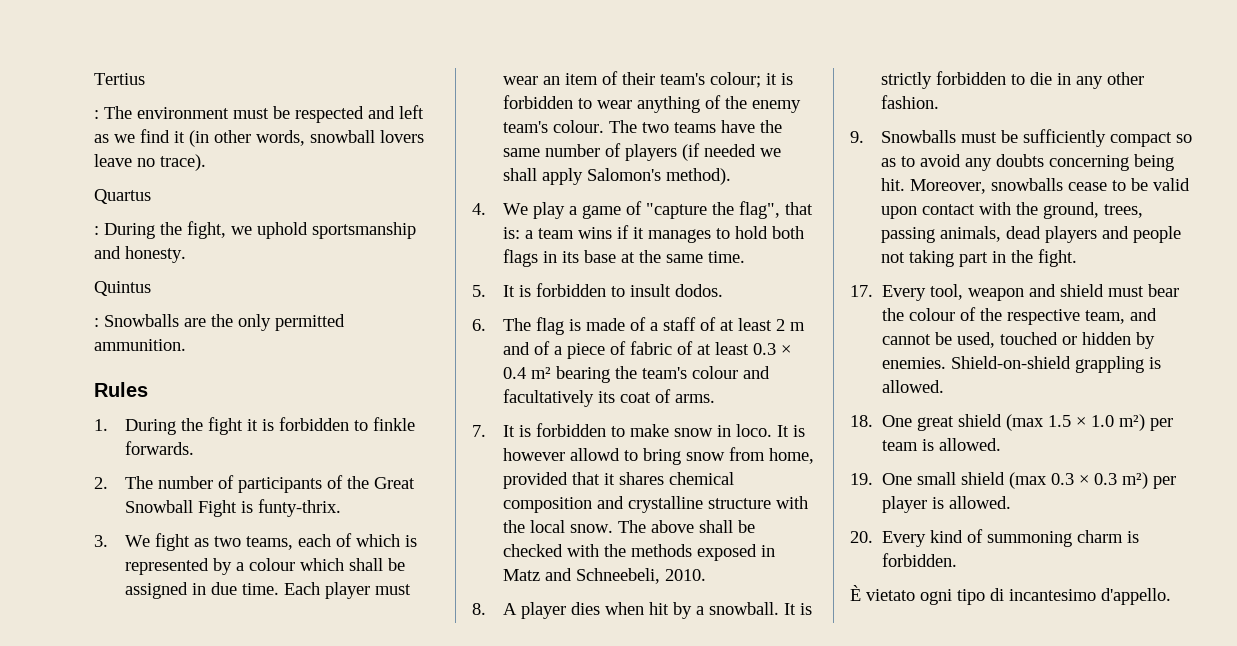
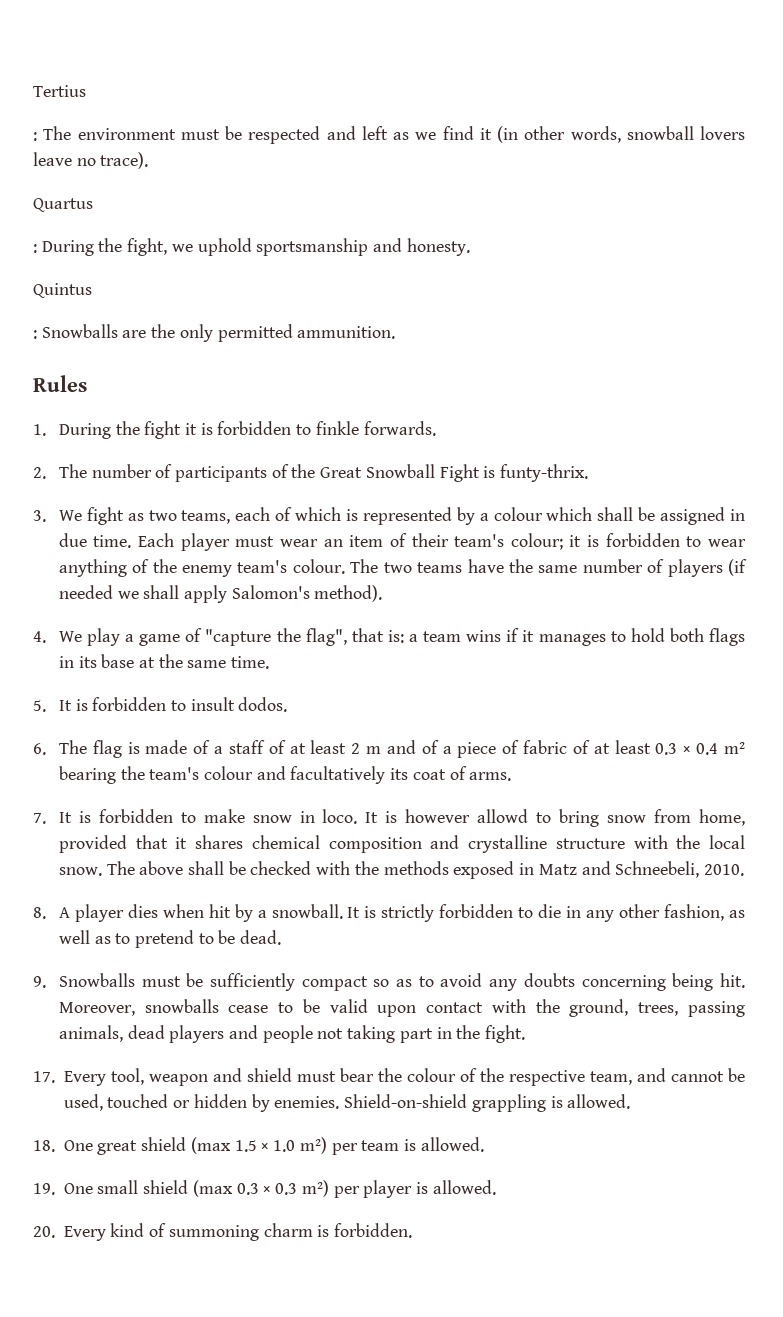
- It is strictly forbidden to die in any other fashion.
+ It is strictly forbidden to die in any other fashion, as well as to pretend to be dead.
- È vietato ogni tipo di incantesimo d'appello.

